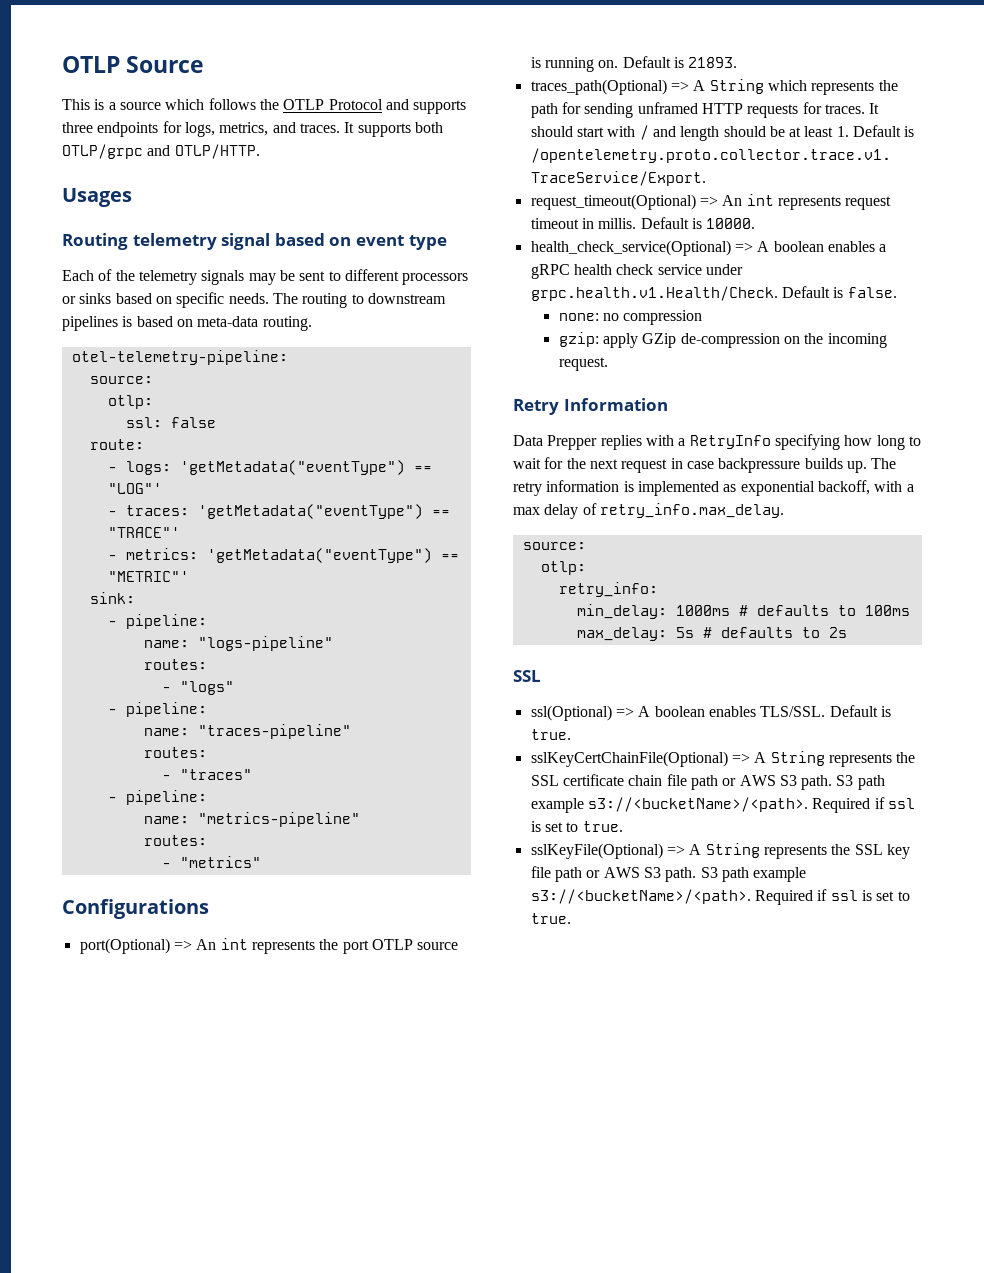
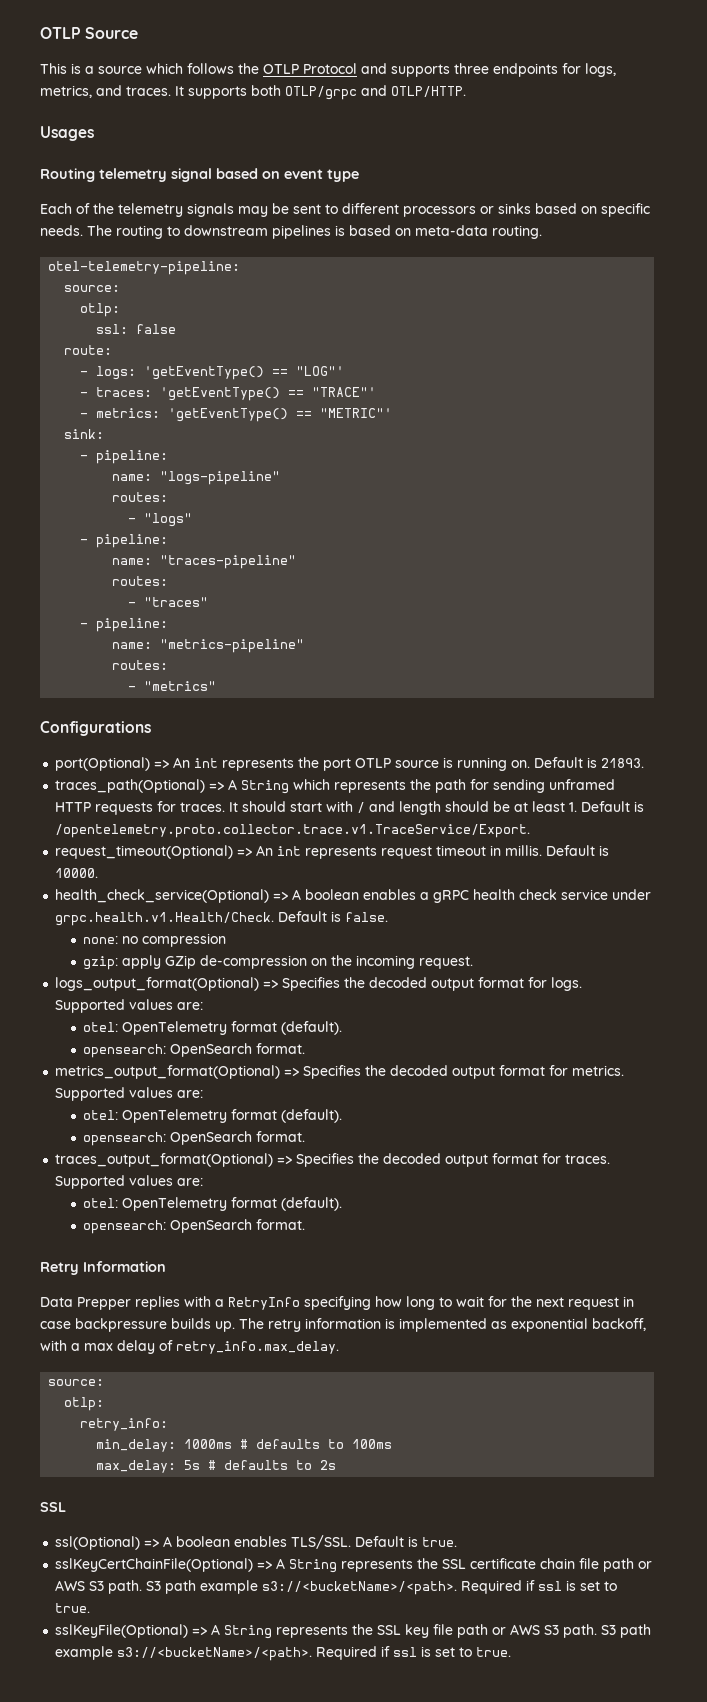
- - logs: 'getMetadata("eventType") == "LOG"'
+ - logs: 'getEventType() == "LOG"'
- - traces: 'getMetadata("eventType") == "TRACE"'
+ - traces: 'getEventType() == "TRACE"'
- - metrics: 'getMetadata("eventType") == "METRIC"'
+ - metrics: 'getEventType() == "METRIC"'
+ logs_output_format(Optional) => Specifies the decoded output format for logs. Supported values are:
+ otel: OpenTelemetry format (default).
+ opensearch: OpenSearch format.
+ metrics_output_format(Optional) => Specifies the decoded output format for metrics. Supported values are:
+ otel: OpenTelemetry format (default).
+ opensearch: OpenSearch format.
+ traces_output_format(Optional) => Specifies the decoded output format for traces. Supported values are:
+ otel: OpenTelemetry format (default).
+ opensearch: OpenSearch format.

